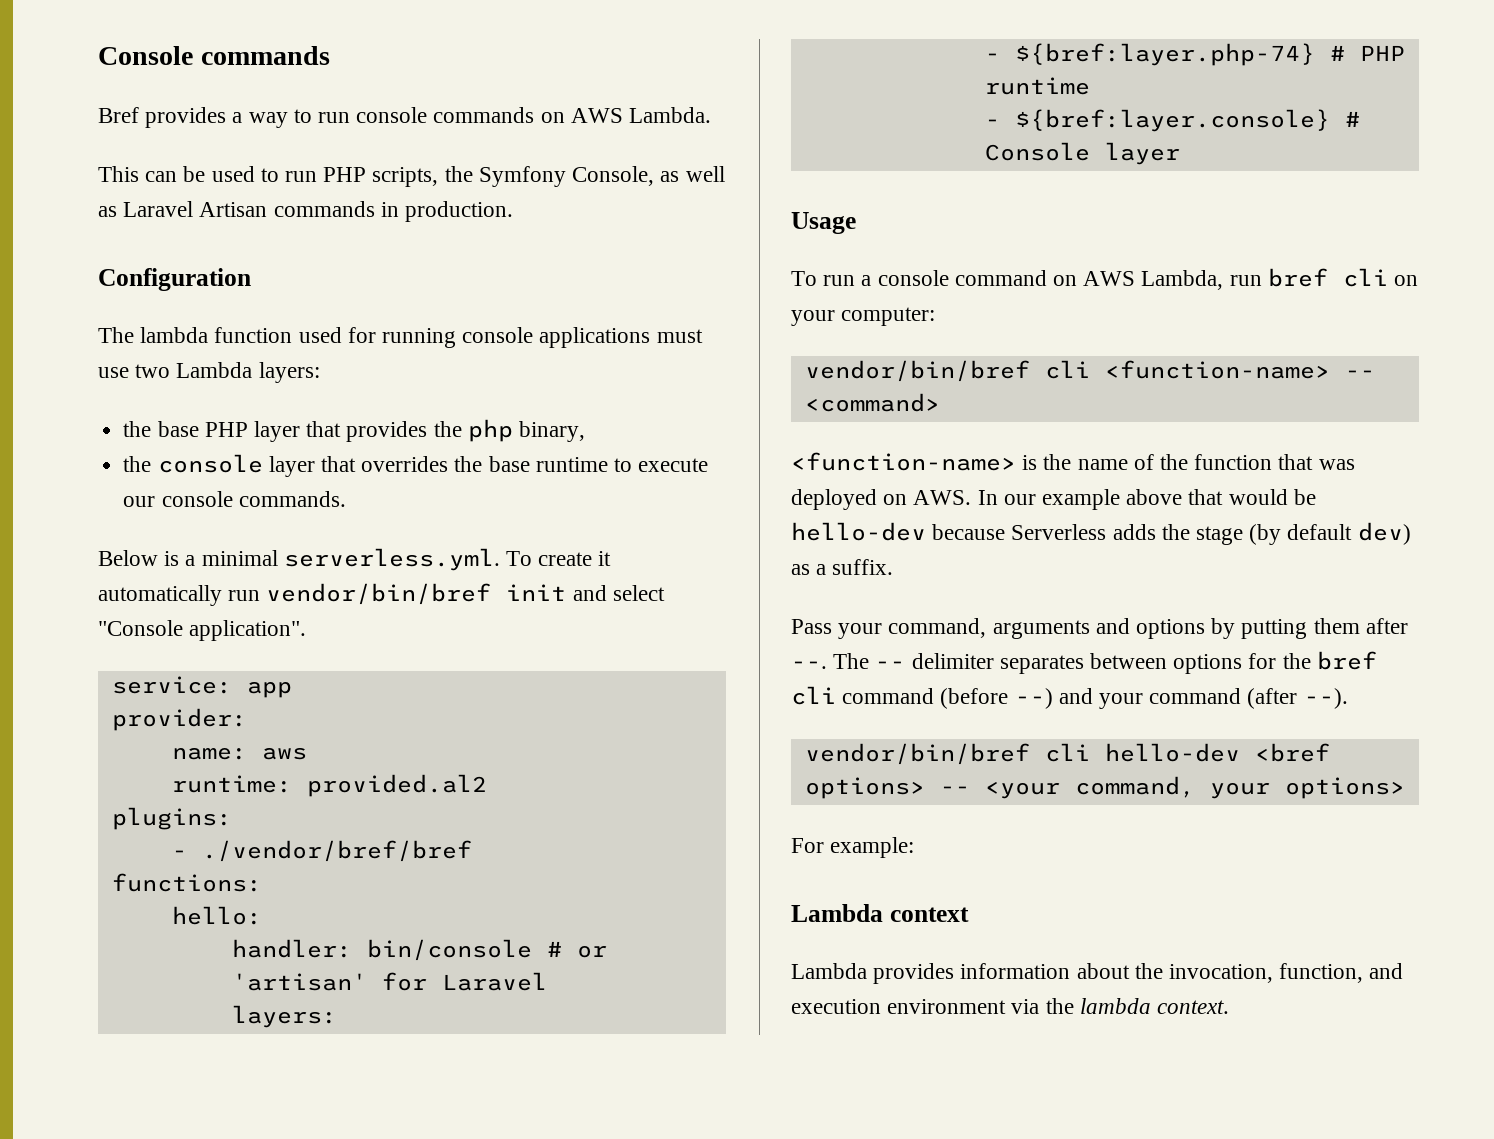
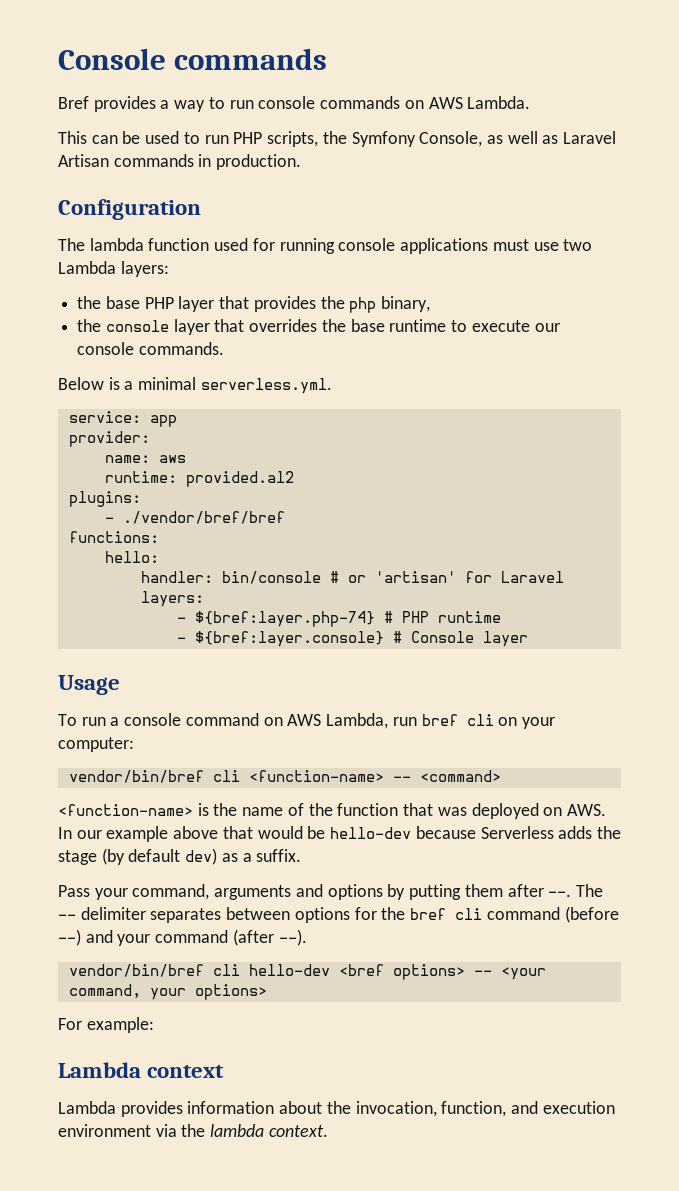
- Below is a minimal serverless.yml. To create it automatically run vendor/bin/bref init and select "Console application".
+ Below is a minimal serverless.yml.

